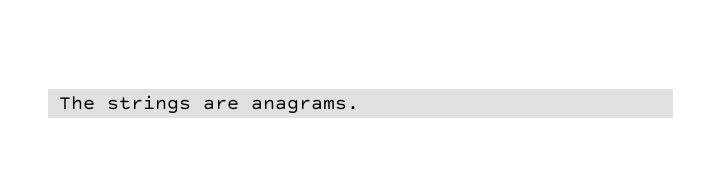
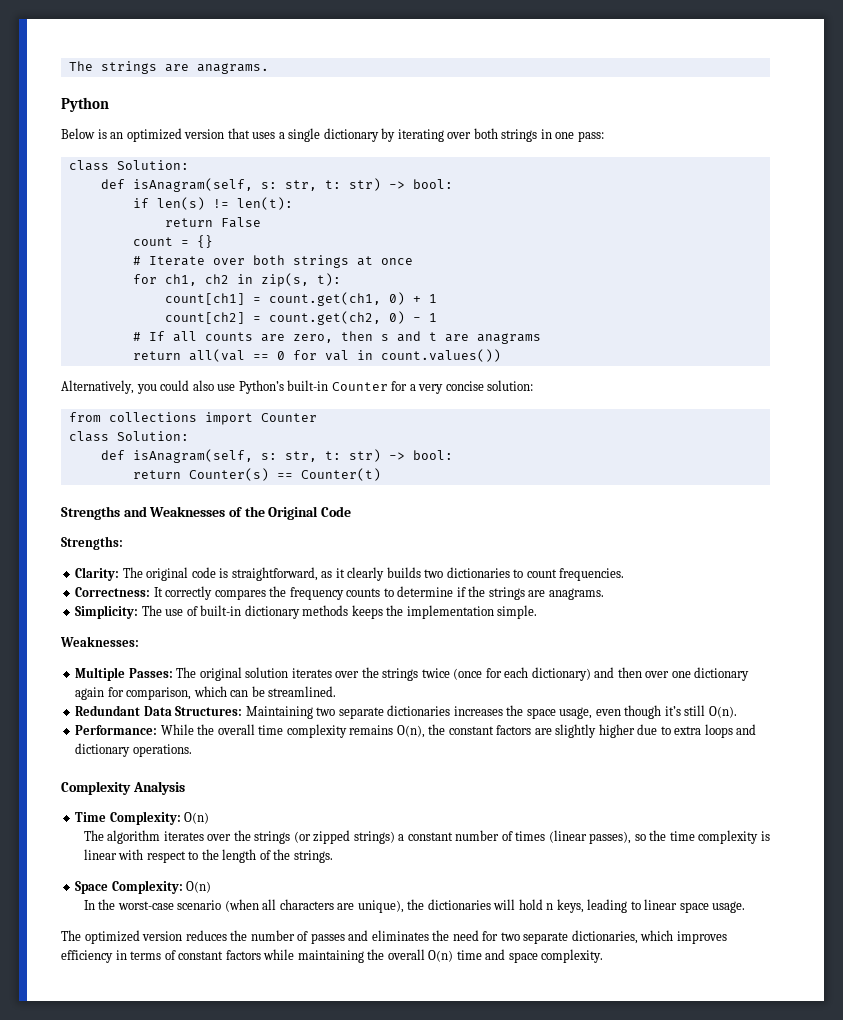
+ Python
+ Below is an optimized version that uses a single dictionary by iterating over both strings in one pass:
+ class Solution:
+ def isAnagram(self, s: str, t: str) -> bool:
+ if len(s) != len(t):
+ return False
+ count = {}
+ # Iterate over both strings at once
+ for ch1, ch2 in zip(s, t):
+ count[ch1] = count.get(ch1, 0) + 1
+ count[ch2] = count.get(ch2, 0) - 1
+ # If all counts are zero, then s and t are anagrams
+ return all(val == 0 for val in count.values())
+ Alternatively, you could also use Python’s built-in Counter for a very concise solution:
+ from collections import Counter
+ class Solution:
+ def isAnagram(self, s: str, t: str) -> bool:
+ return Counter(s) == Counter(t)
+ Strengths and Weaknesses of the Original Code
+ Strengths:
+ Clarity: The original code is straightforward, as it clearly builds two dictionaries to count frequencies.
+ Correctness: It correctly compares the frequency counts to determine if the strings are anagrams.
+ Simplicity: The use of built-in dictionary methods keeps the implementation simple.
+ Weaknesses:
+ Multiple Passes: The original solution iterates over the strings twice (once for each dictionary) and then over one dictionary again for comparison, which can be streamlined.
+ Redundant Data Structures: Maintaining two separate dictionaries increases the space usage, even though it’s still O(n).
+ Performance: While the overall time complexity remains O(n), the constant factors are slightly higher due to extra loops and dictionary operations.
+ Complexity Analysis
+ Time Complexity: O(n)
+ The algorithm iterates over the strings (or zipped strings) a constant number of times (linear passes), so the time complexity is linear with respect to the length of the strings.
+ Space Complexity: O(n)
+ In the worst-case scenario (when all characters are unique), the dictionaries will hold n keys, leading to linear space usage.
+ The optimized version reduces the number of passes and eliminates the need for two separate dictionaries, which improves efficiency in terms of constant factors while maintaining the overall O(n) time and space complexity.

